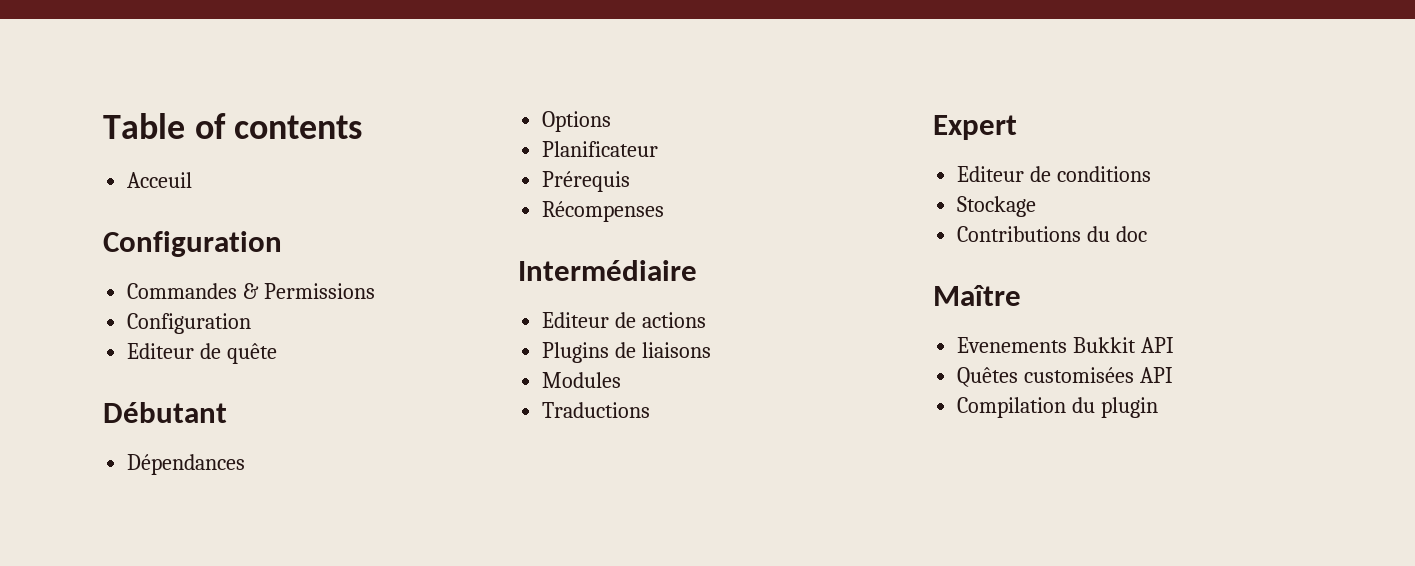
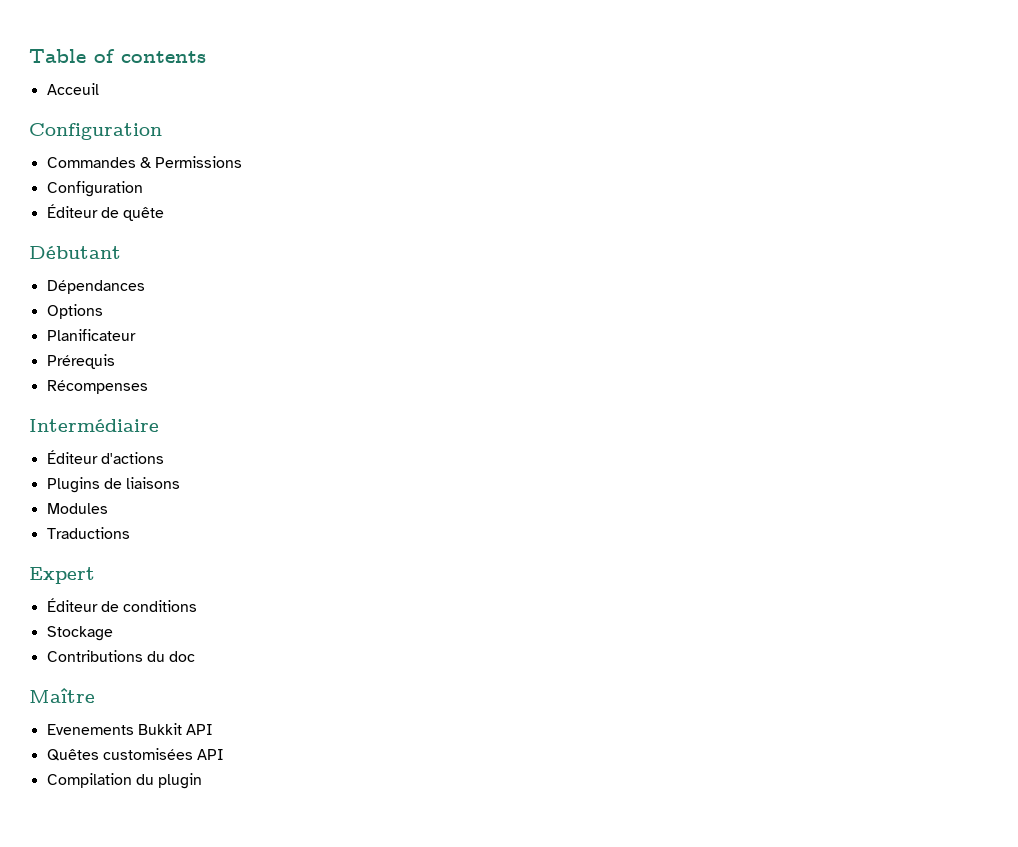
- Editeur de quête
+ Éditeur de quête
- Editeur de actions
+ Éditeur d'actions
- Editeur de conditions
+ Éditeur de conditions

